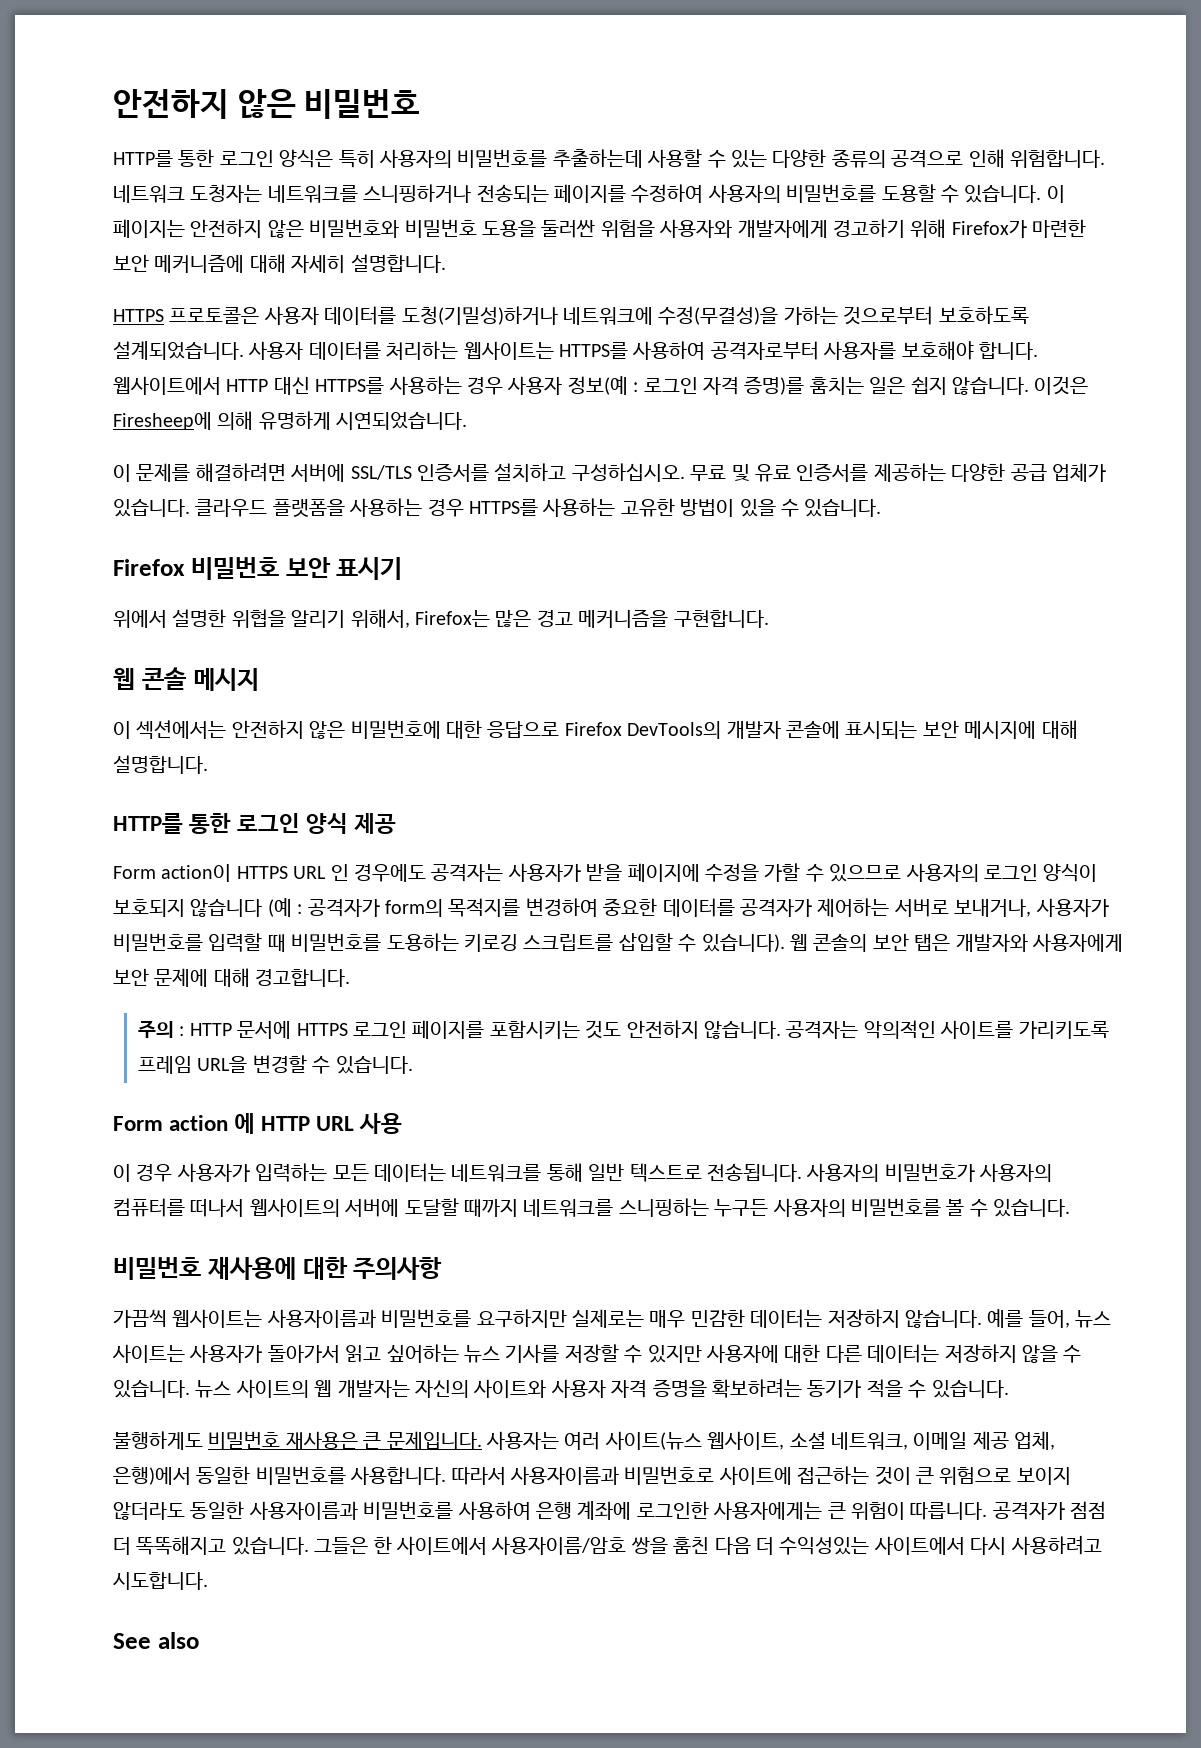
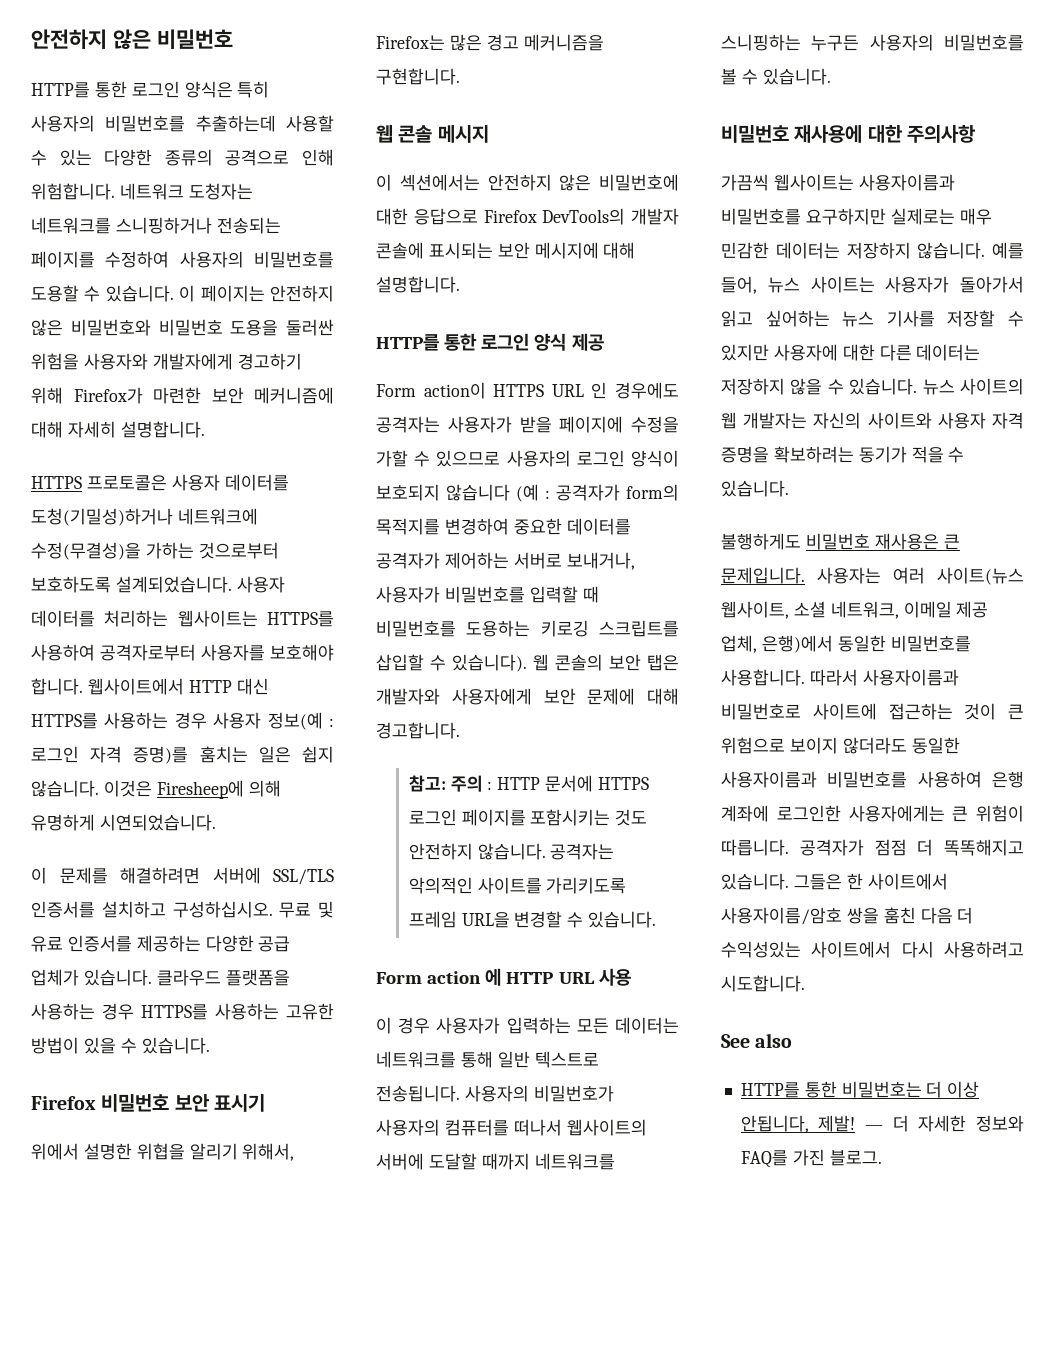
- 주의 : HTTP 문서에 HTTPS 로그인 페이지를 포함시키는 것도 안전하지 않습니다.
+ 참고: 주의 : HTTP 문서에 HTTPS 로그인 페이지를 포함시키는 것도 안전하지 않습니다.
+ HTTP를 통한 비밀번호는 더 이상 안됩니다, 제발! — 더 자세한 정보와 FAQ를 가진 블로그.

